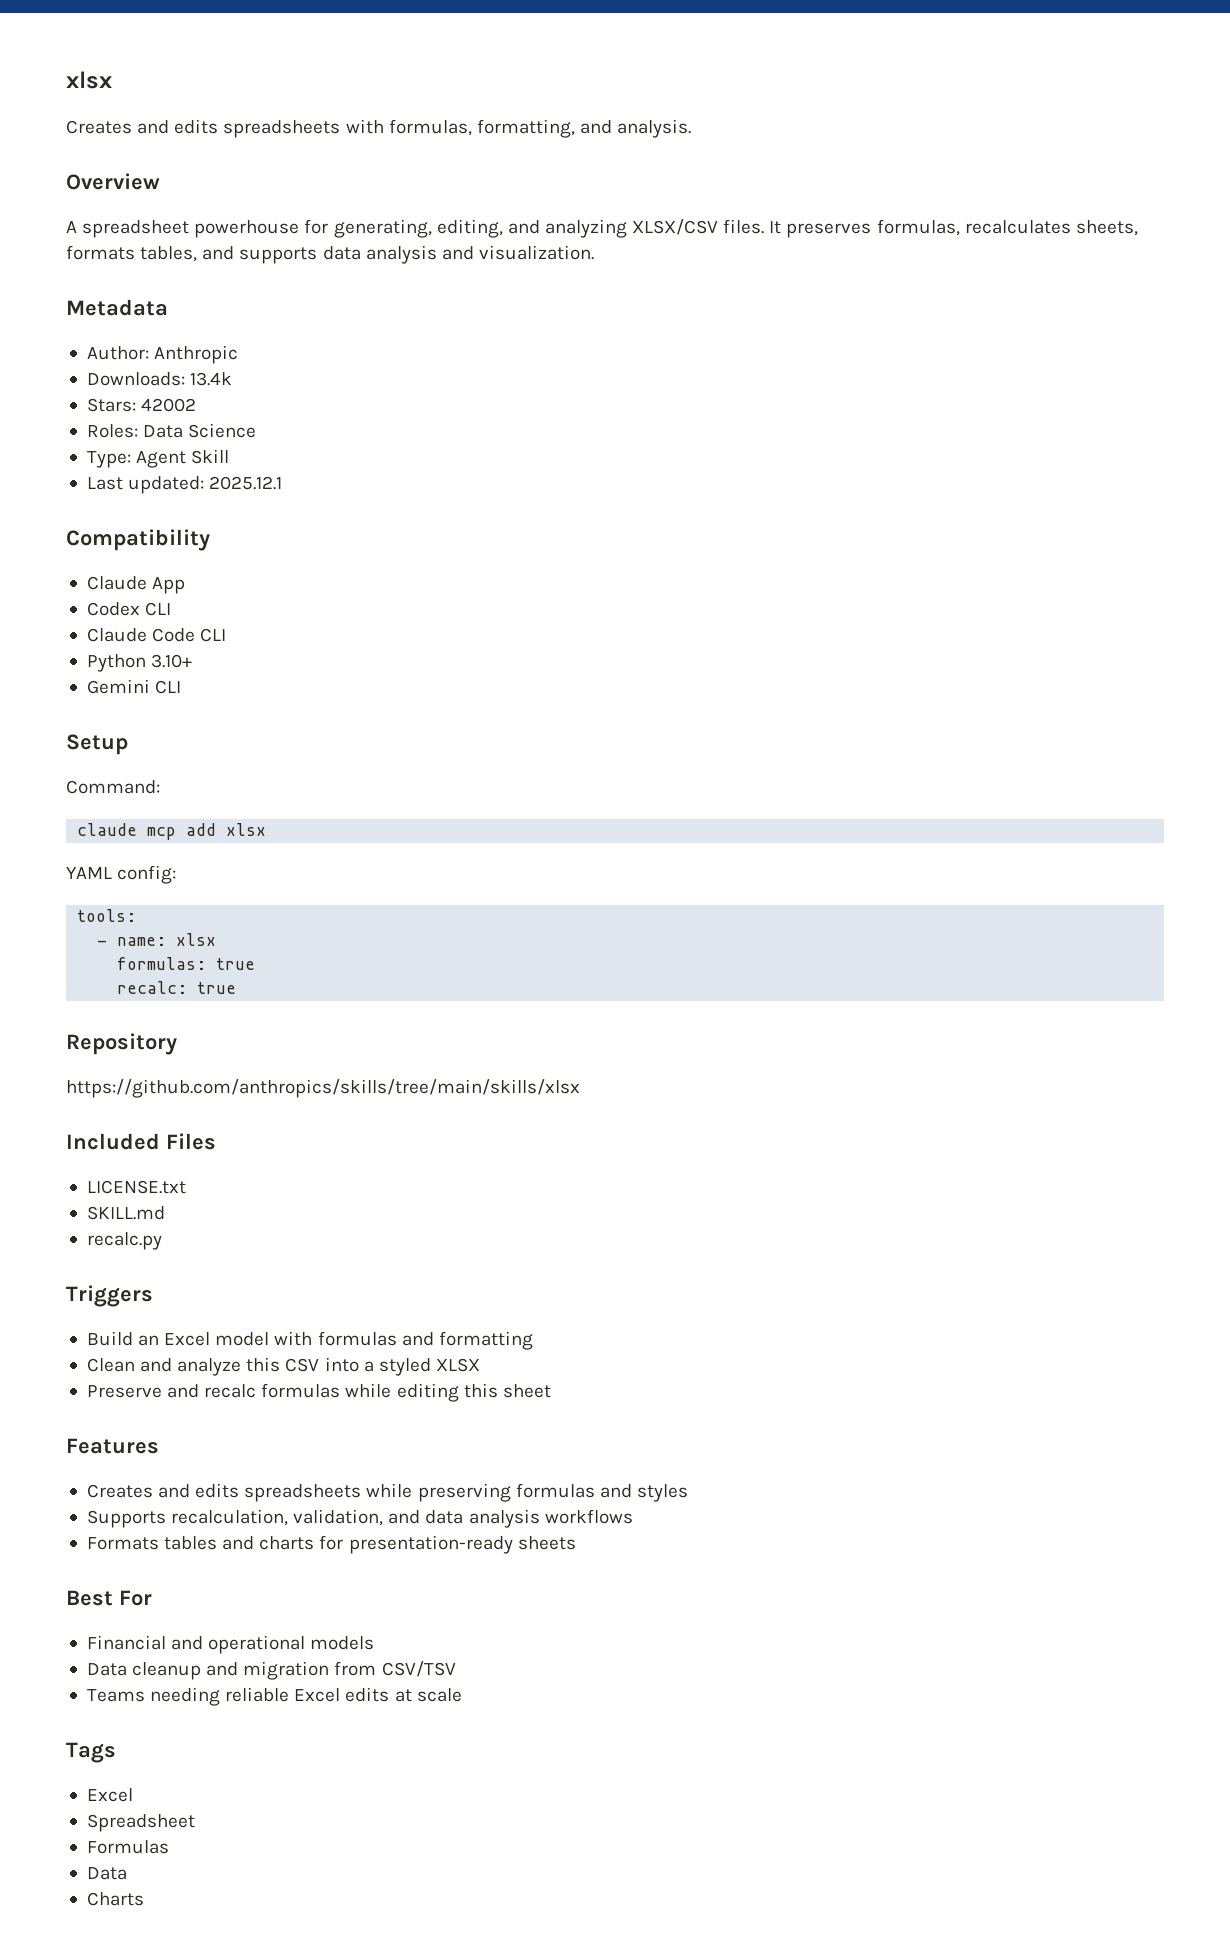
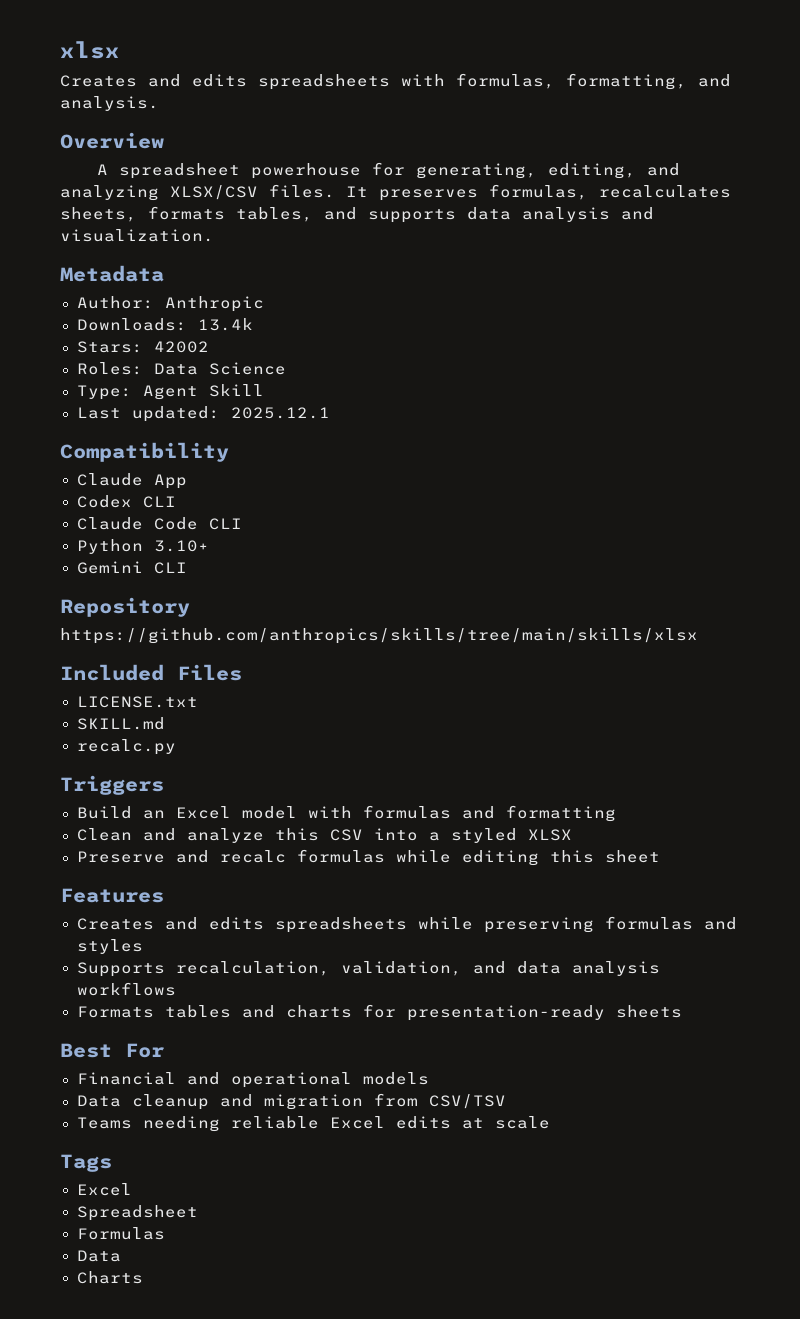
- Setup
- Command:
- claude mcp add xlsx
- YAML config:
- tools:
- - name: xlsx
- formulas: true
- recalc: true

